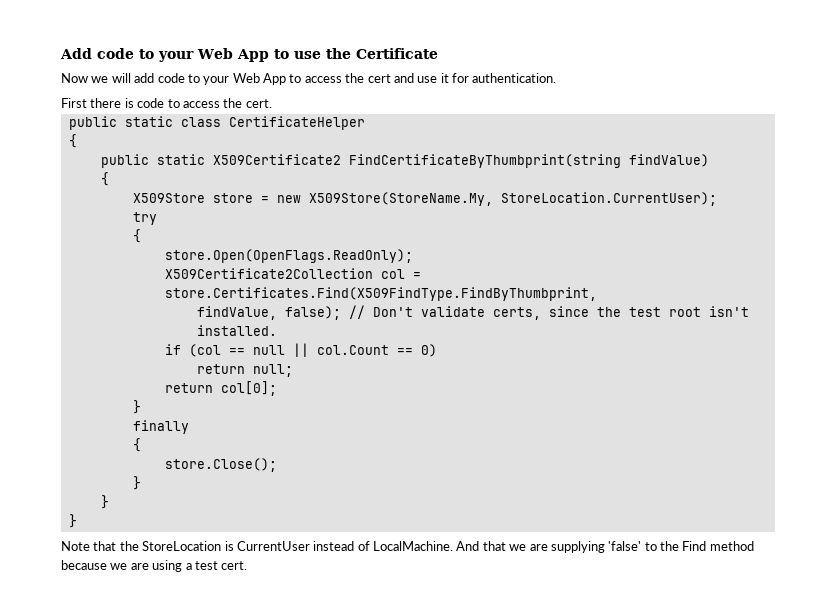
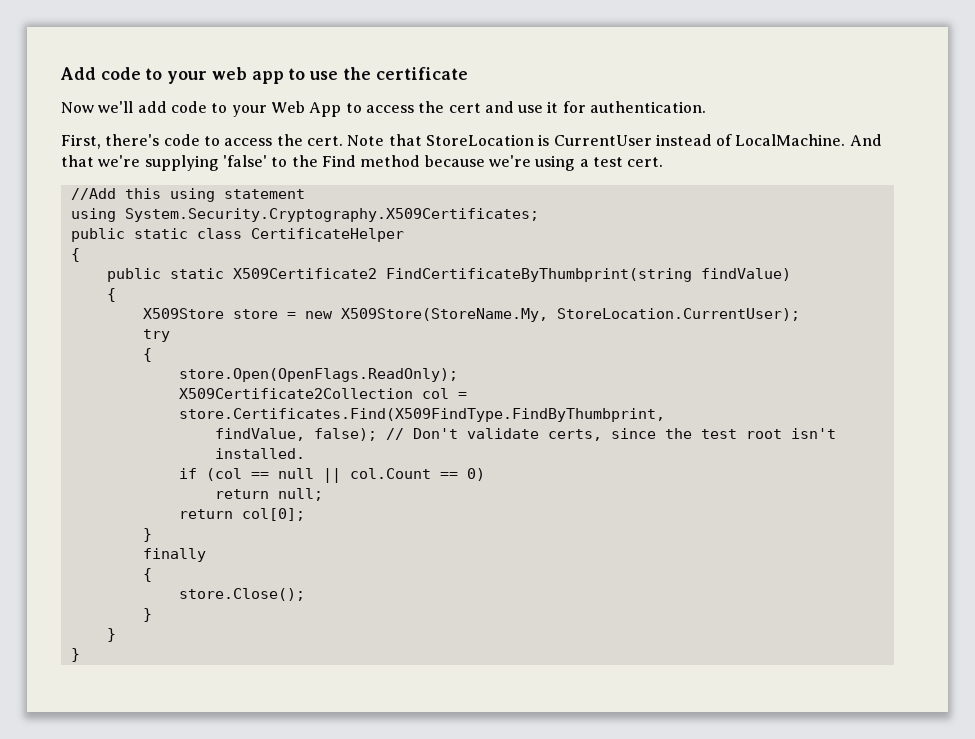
- Add code to your Web App to use the Certificate
+ Add code to your web app to use the certificate
- Now we will add code to your Web App to access the cert and use it for authentication.
+ Now we'll add code to your Web App to access the cert and use it for authentication.
- First there is code to access the cert.
+ First, there's code to access the cert. Note that StoreLocation is CurrentUser instead of LocalMachine. And that we're supplying 'false' to the Find method because we're using a test cert.
+ //Add this using statement
+ using System.Security.Cryptography.X509Certificates;
- Note that the StoreLocation is CurrentUser instead of LocalMachine. And that we are supplying 'false' to the Find method because we are using a test cert.

